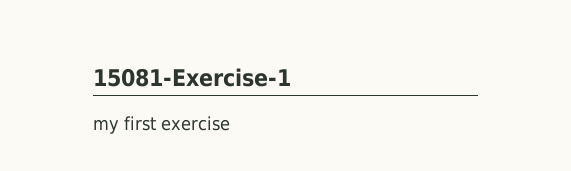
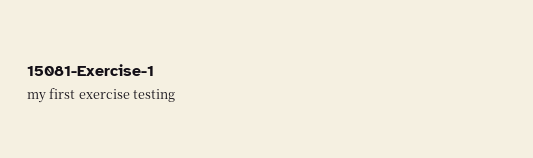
- my first exercise
+ my first exercise testing

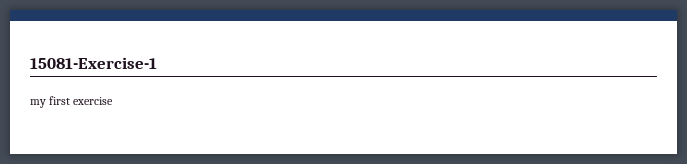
- my first exercise testing
+ my first exercise

